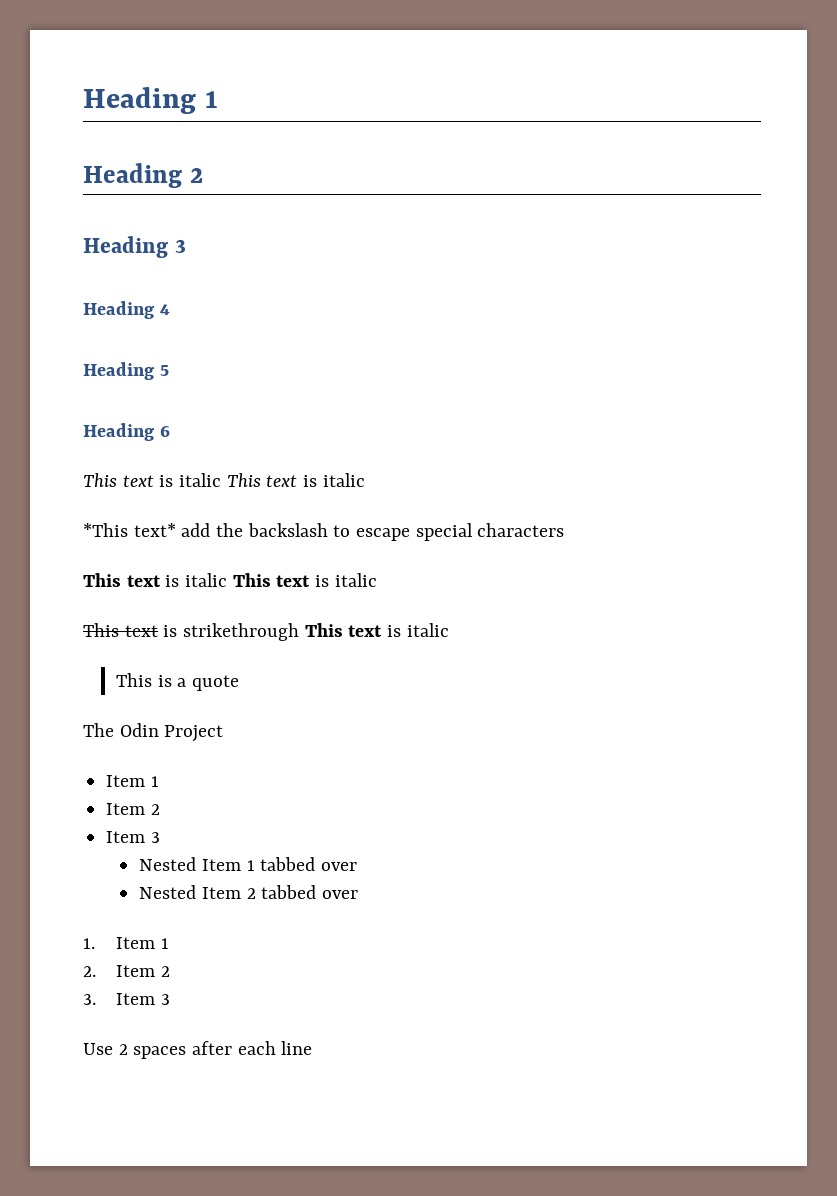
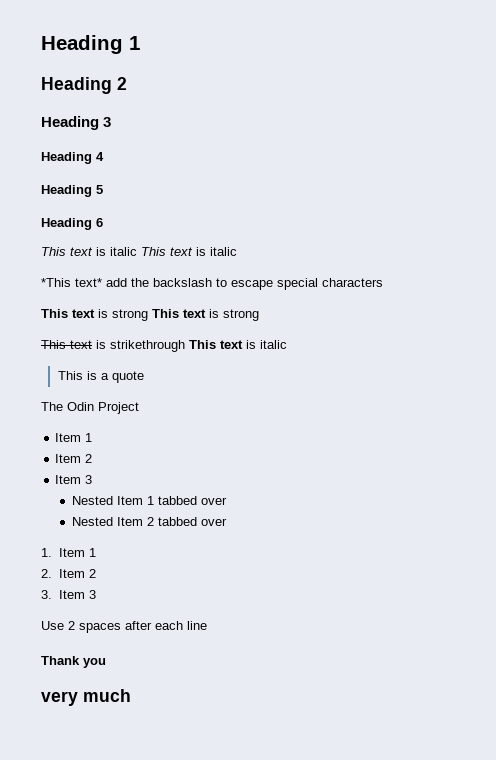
  *This text* add the backslash to escape special characters
- This text is italic This text is italic
+ This text is strong This text is strong
+ Thank you
+ very much

